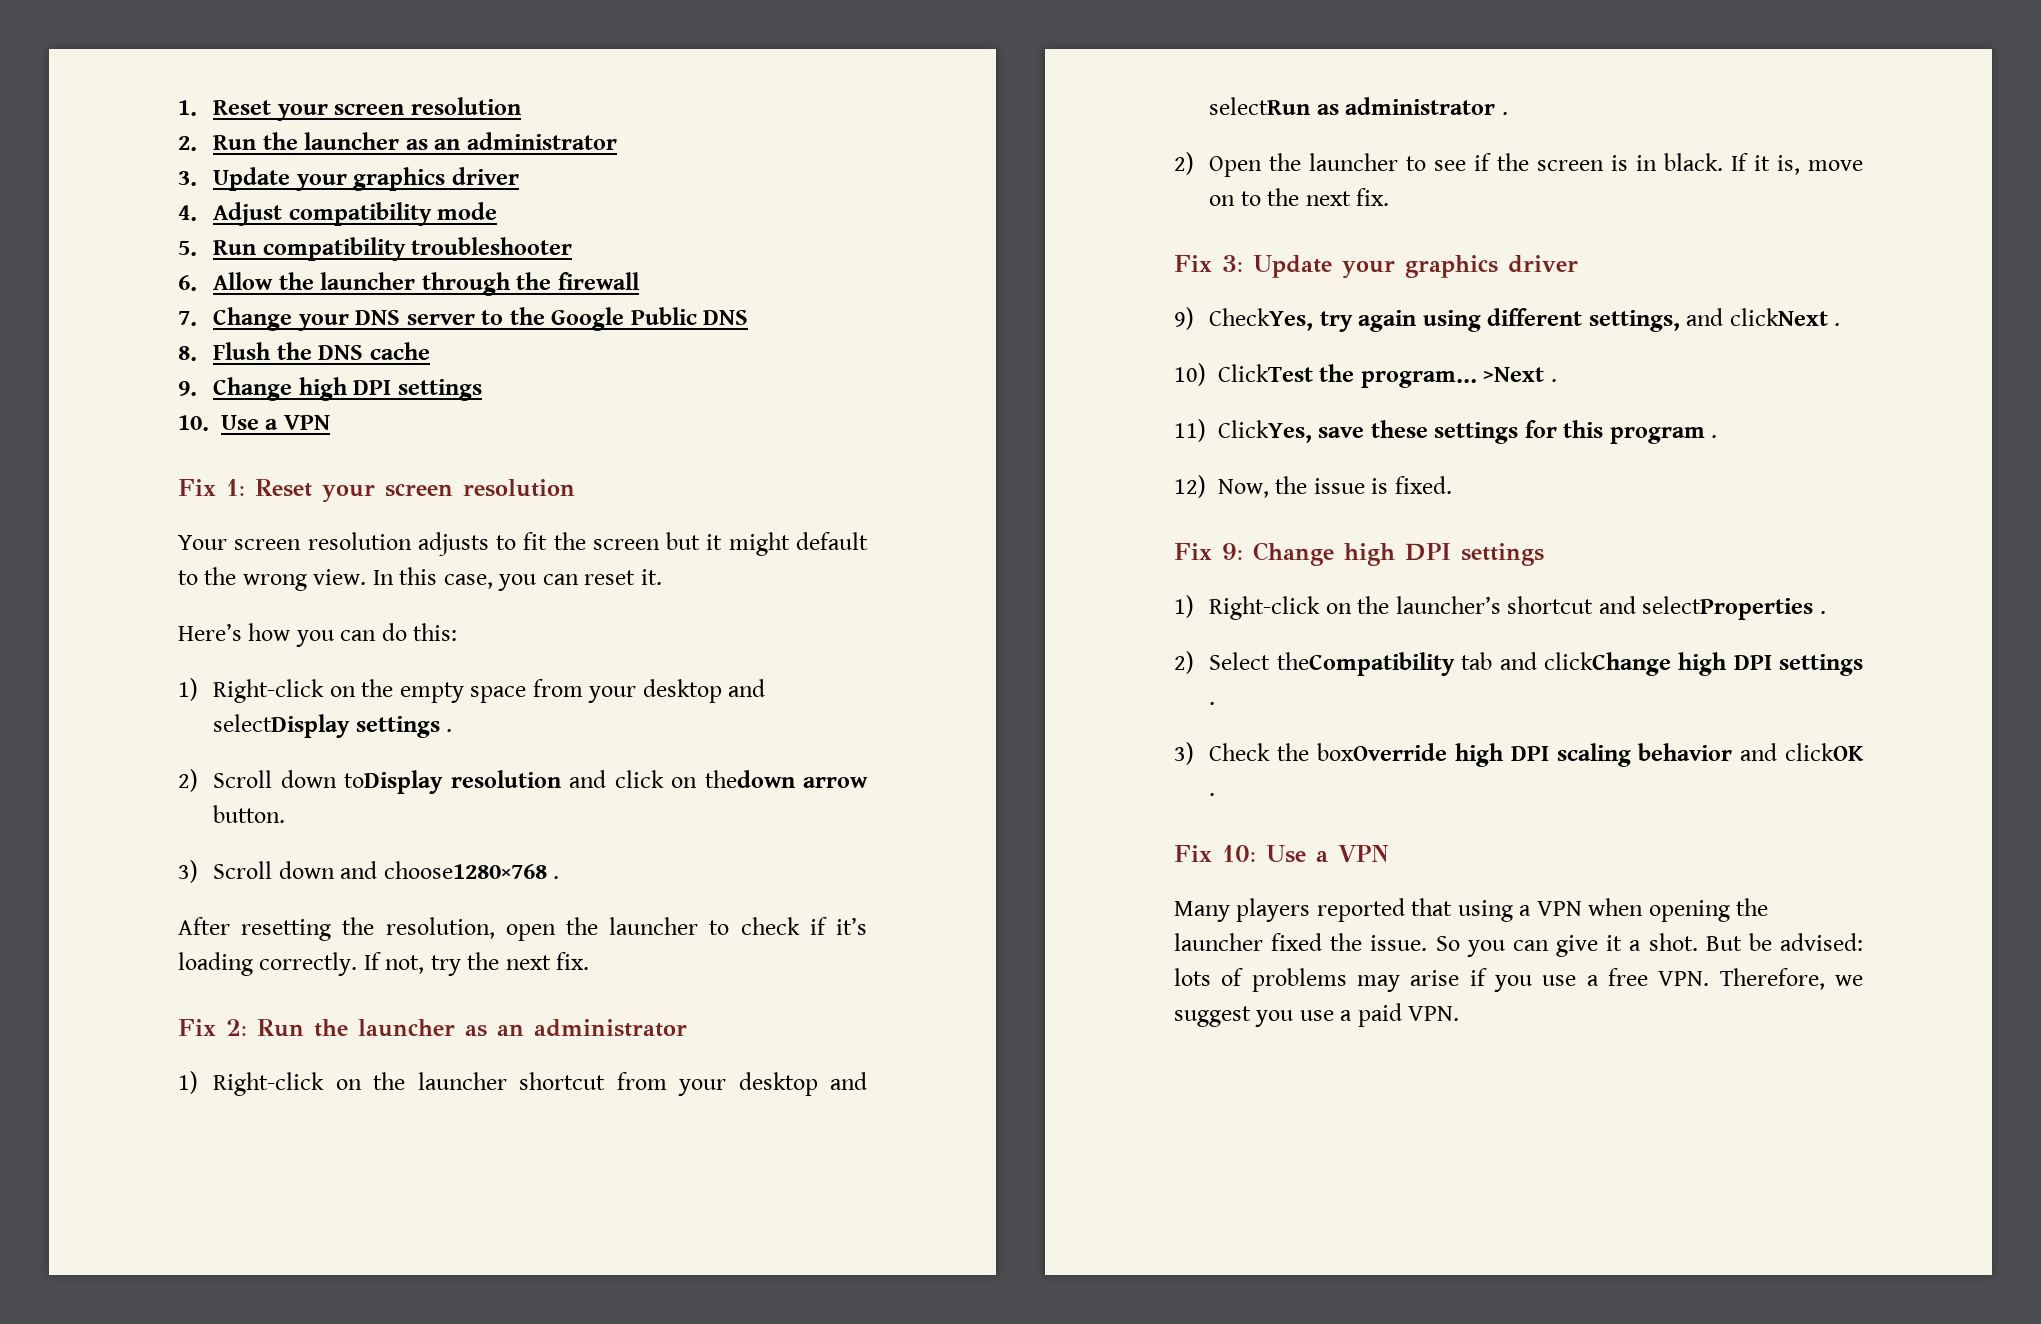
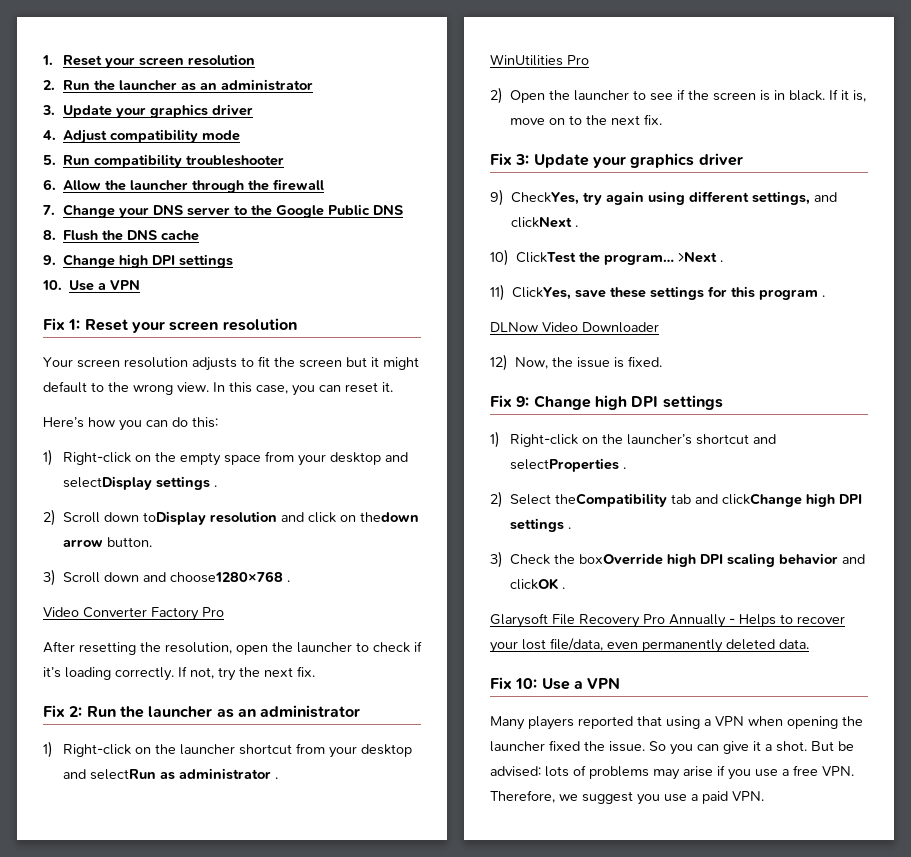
+ Video Converter Factory Pro
+ WinUtilities Pro
+ DLNow Video Downloader
+ Glarysoft File Recovery Pro Annually - Helps to recover your lost file/data, even permanently deleted data.

